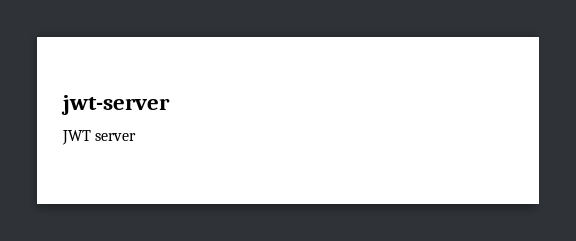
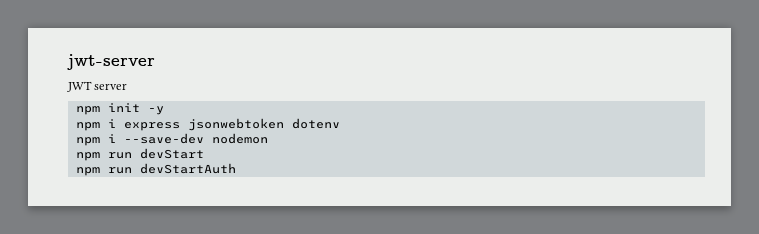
+ npm init -y
+ npm i express jsonwebtoken dotenv
+ npm i --save-dev nodemon
+ npm run devStart
+ npm run devStartAuth

